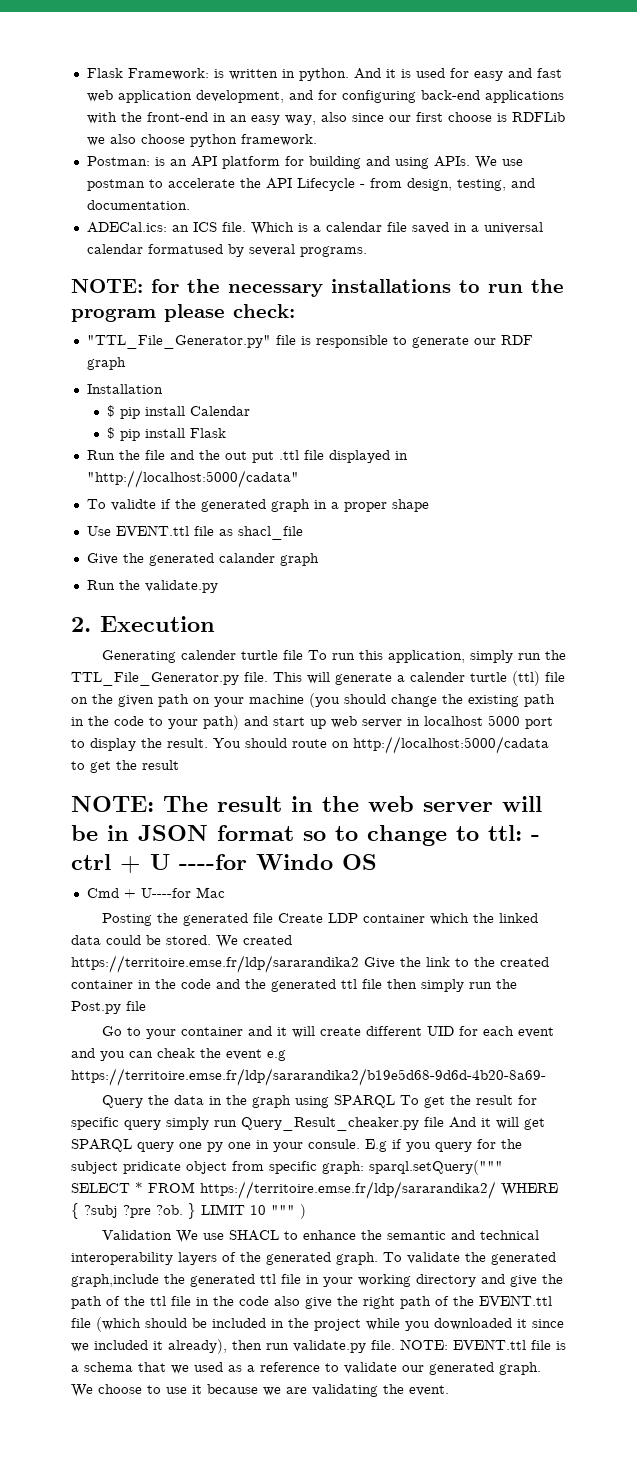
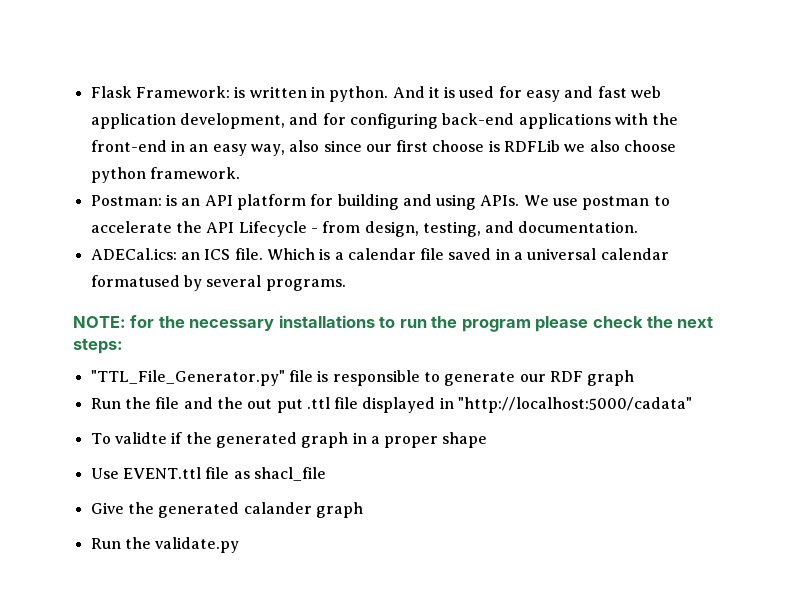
- NOTE: for the necessary installations to run the program please check:
+ NOTE: for the necessary installations to run the program please check the next steps:
- Installation
- $ pip install Calendar
- $ pip install Flask
- 2. Execution
- Generating calender turtle file To run this application, simply run the TTL_File_Generator.py file. This will generate a calender turtle (ttl) file on the given path on your machine (you should change the existing path in the code to your path) and start up web server in localhost 5000 port to display the result. You should route on http://localhost:5000/cadata to get the result
- NOTE: The result in the web server will be in JSON format so to change to ttl: - ctrl + U ----for Windo OS
- Cmd + U----for Mac
- Posting the generated file Create LDP container which the linked data could be stored. We created https://territoire.emse.fr/ldp/sararandika2 Give the link to the created container in the code and the generated ttl file then simply run the Post.py file
- Go to your container and it will create different UID for each event and you can cheak the event e.g https://territoire.emse.fr/ldp/sararandika2/b19e5d68-9d6d-4b20-8a69-
- Query the data in the graph using SPARQL To get the result for specific query simply run Query_Result_cheaker.py file And it will get SPARQL query one py one in your consule. E.g if you query for the subject pridicate object from specific graph: sparql.setQuery(""" SELECT * FROM https://territoire.emse.fr/ldp/sararandika2/ WHERE { ?subj ?pre ?ob. } LIMIT 10 """ )
- Validation We use SHACL to enhance the semantic and technical interoperability layers of the generated graph. To validate the generated graph,include the generated ttl file in your working directory and give the path of the ttl file in the code also give the right path of the EVENT.ttl file (which should be included in the project while you downloaded it since we included it already), then run validate.py file. NOTE: EVENT.ttl file is a schema that we used as a reference to validate our generated graph. We choose to use it because we are validating the event.

